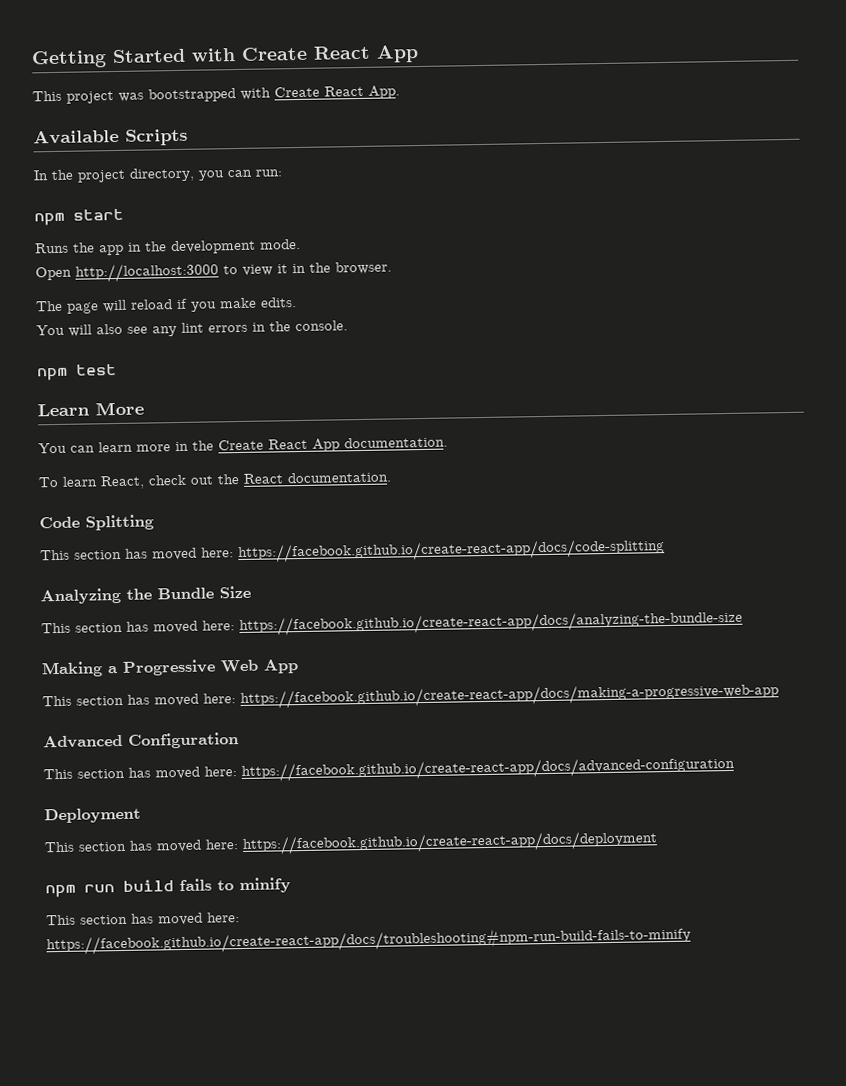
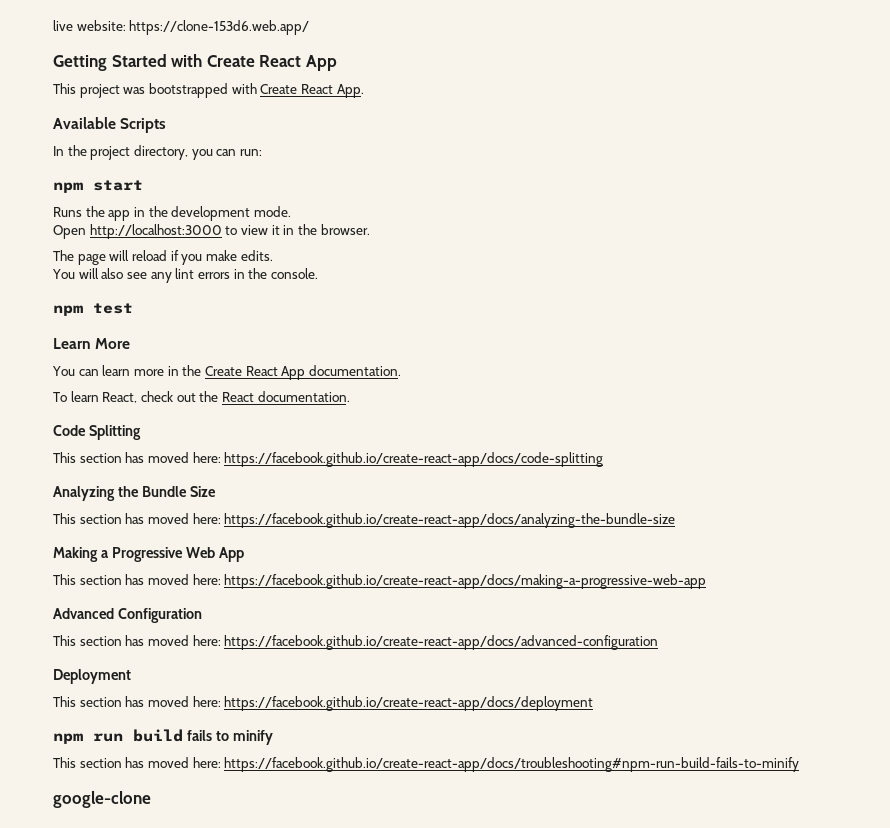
+ live website: https://clone-153d6.web.app/
+ google-clone

